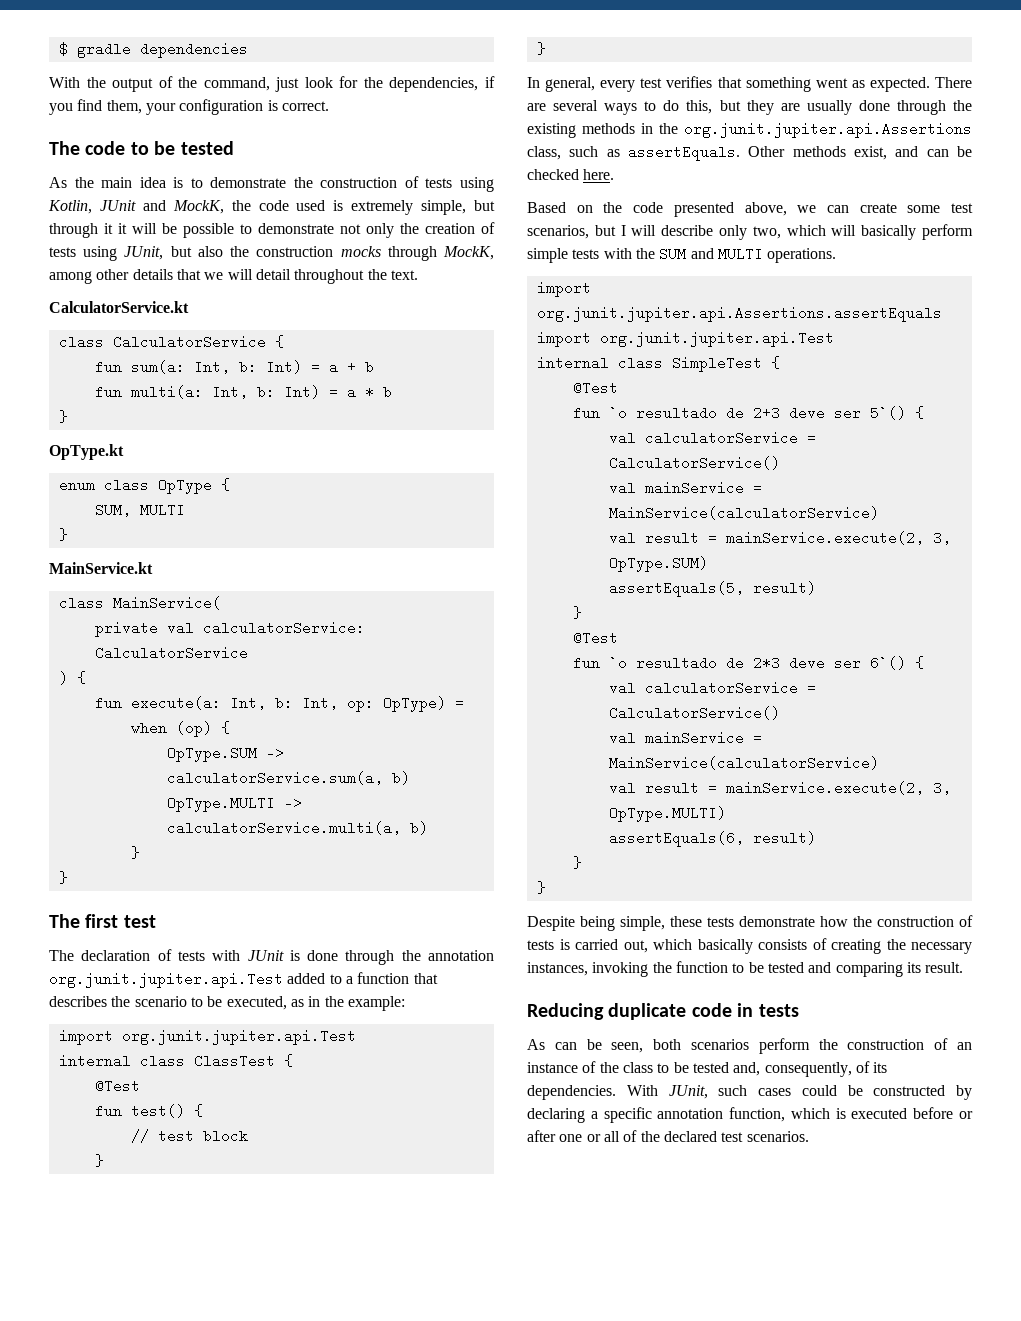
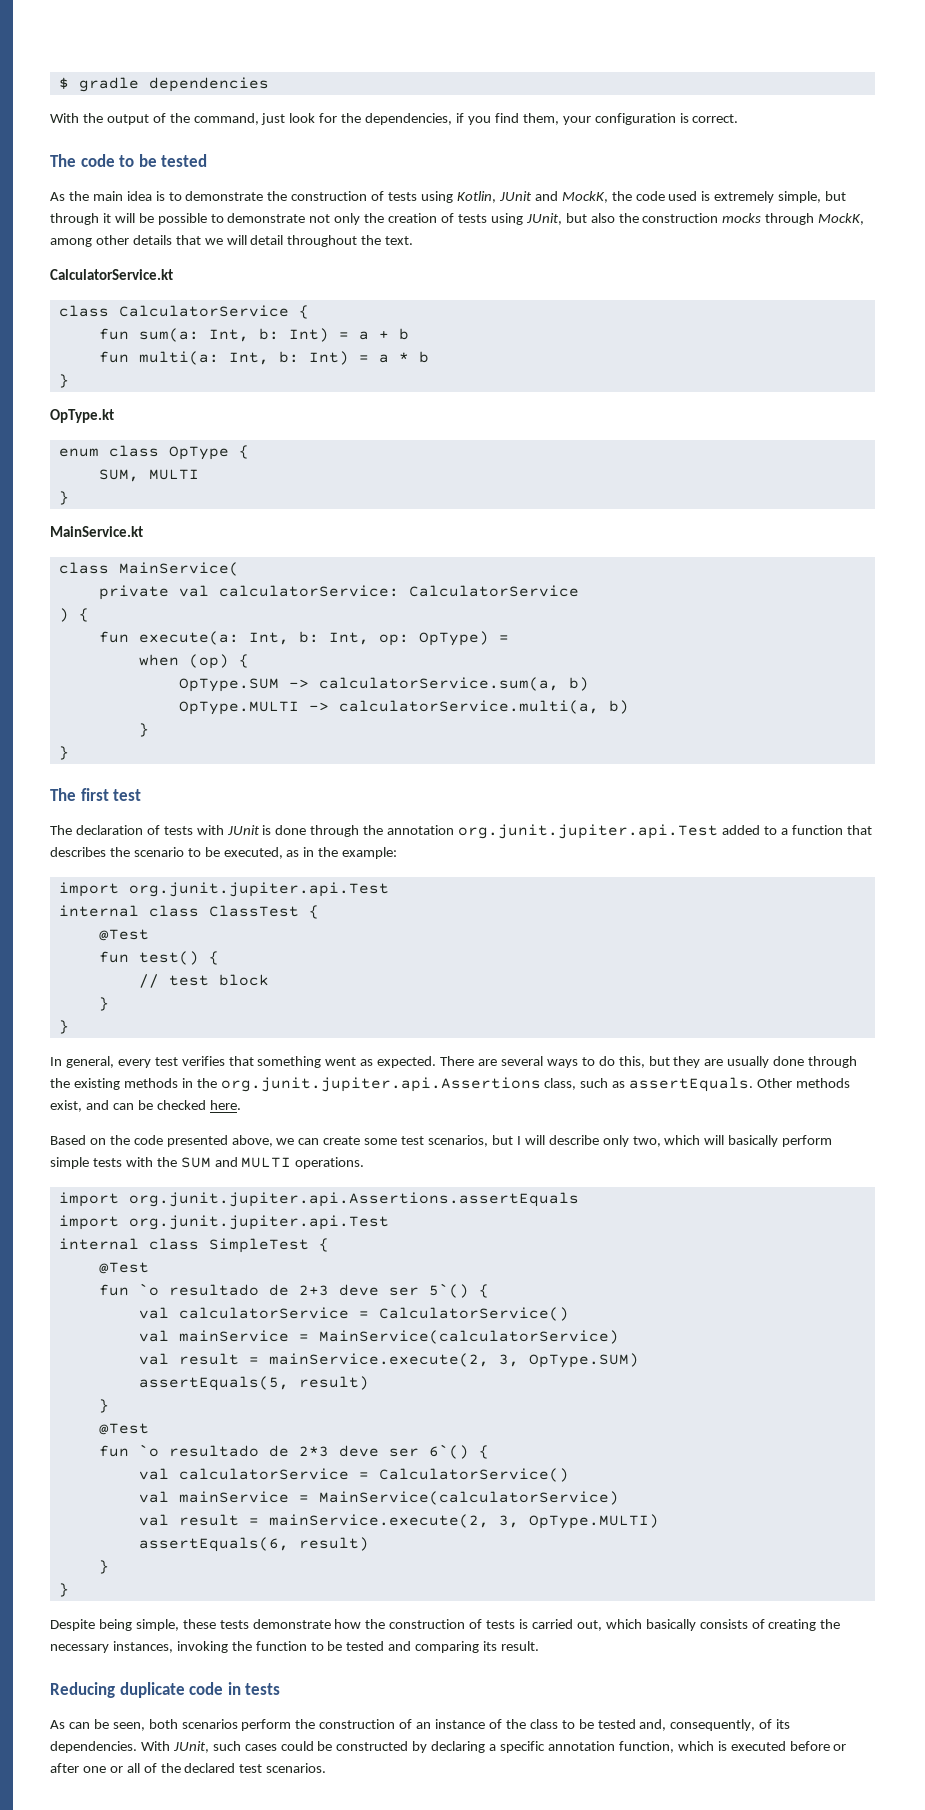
- As the main idea is to demonstrate the construction of tests using Kotlin, JUnit and MockK, the code used is extremely simple, but through it it will be possible to demonstrate not only the creation of tests using JUnit, but also the construction mocks through MockK, among other details that we will detail throughout the text.
+ As the main idea is to demonstrate the construction of tests using Kotlin, JUnit and MockK, the code used is extremely simple, but through it will be possible to demonstrate not only the creation of tests using JUnit, but also the construction mocks through MockK, among other details that we will detail throughout the text.

